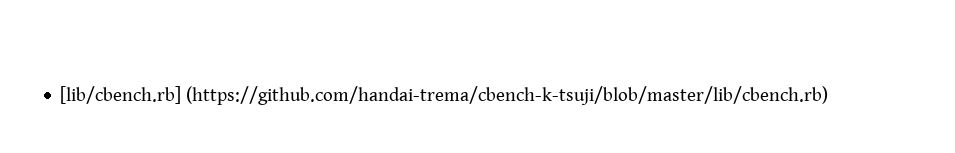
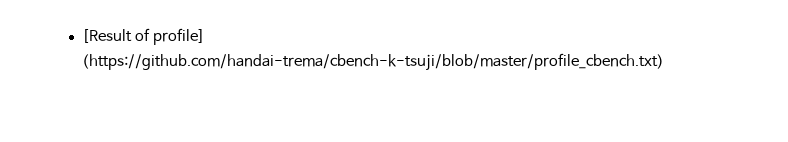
- [lib/cbench.rb] (https://github.com/handai-trema/cbench-k-tsuji/blob/master/lib/cbench.rb)
+ [Result of profile] (https://github.com/handai-trema/cbench-k-tsuji/blob/master/profile_cbench.txt)

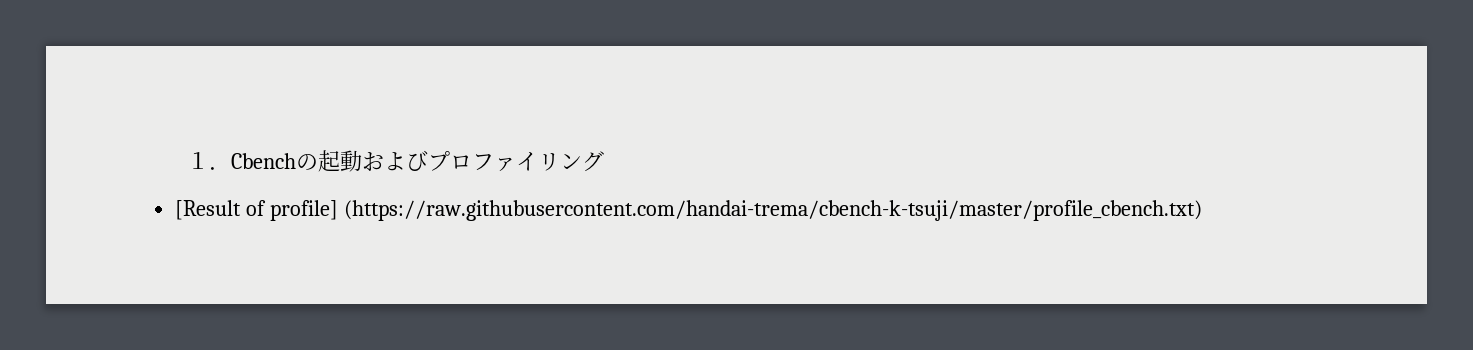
+ １．Cbenchの起動およびプロファイリング
- [Result of profile] (https://github.com/handai-trema/cbench-k-tsuji/blob/master/profile_cbench.txt)
+ [Result of profile] (https://raw.githubusercontent.com/handai-trema/cbench-k-tsuji/master/profile_cbench.txt)

